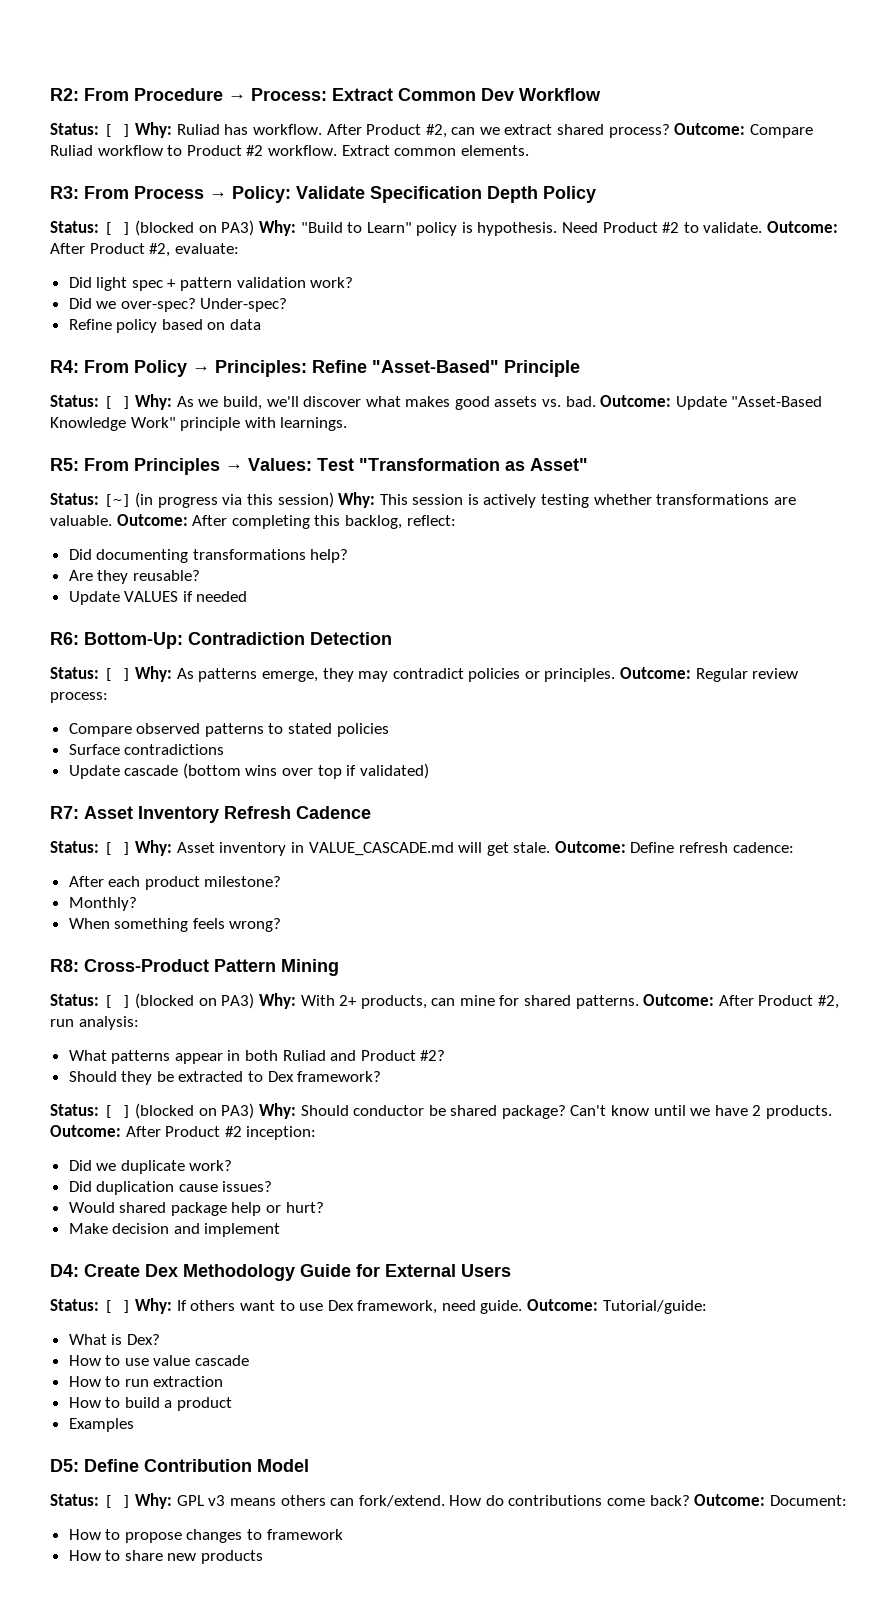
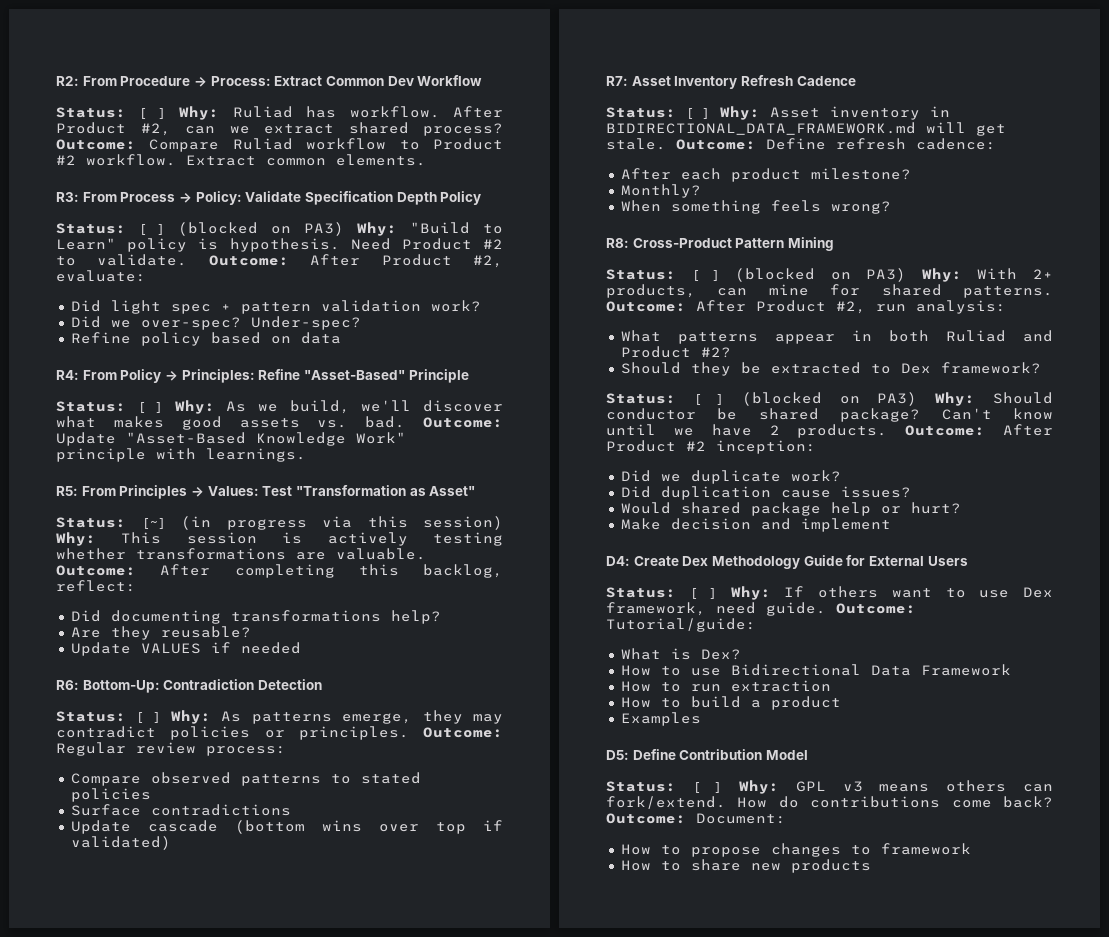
- Status: [ ] Why: Asset inventory in VALUE_CASCADE.md will get stale.
+ Status: [ ] Why: Asset inventory in BIDIRECTIONAL_DATA_FRAMEWORK.md will get stale.
- How to use value cascade
+ How to use Bidirectional Data Framework

